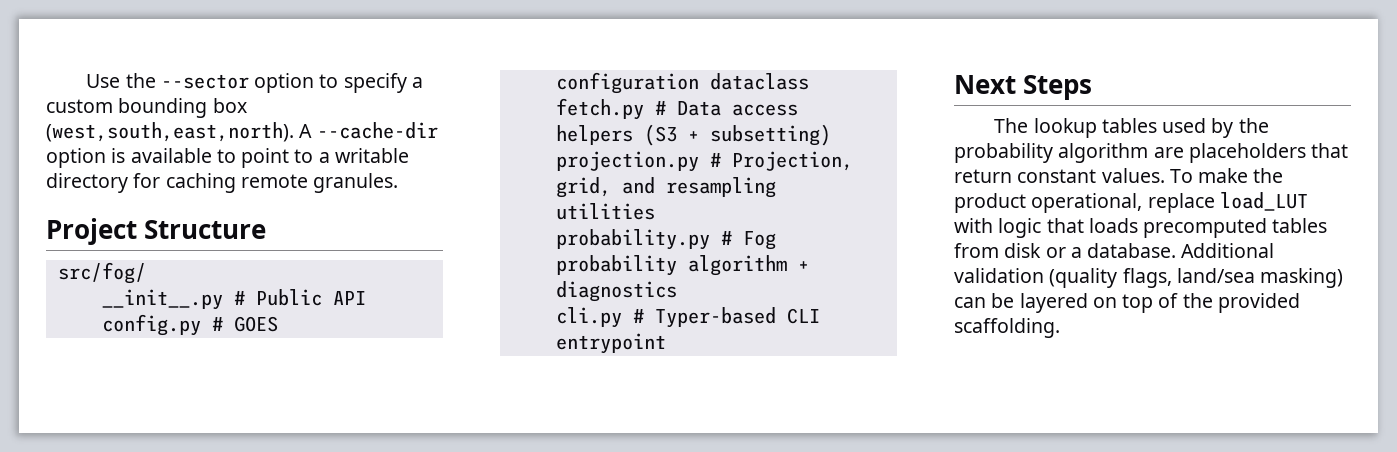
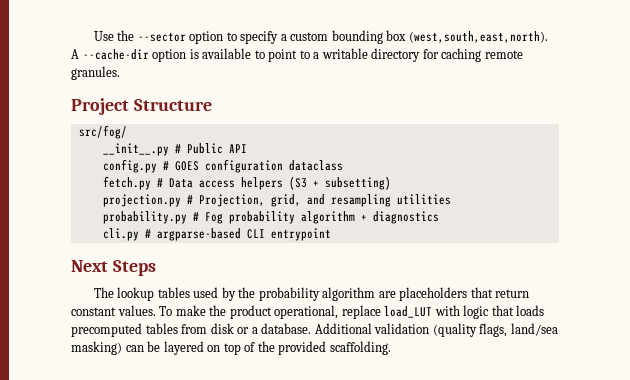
- cli.py # Typer-based CLI entrypoint
+ cli.py # argparse-based CLI entrypoint

